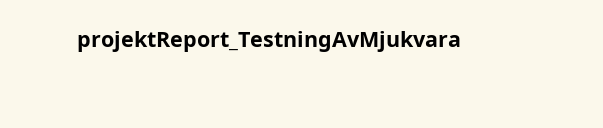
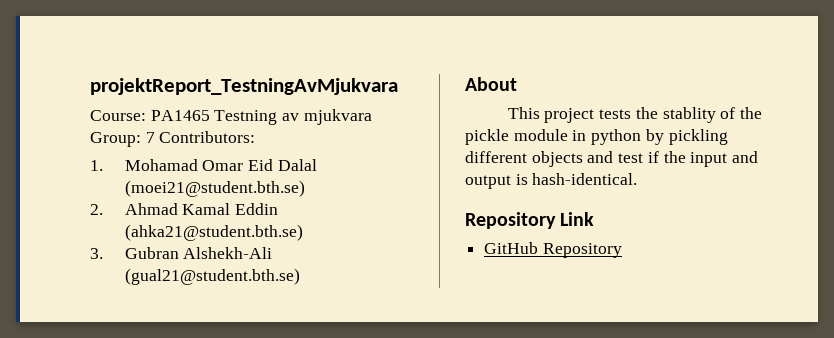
+ Course: PA1465 Testning av mjukvara Group: 7 Contributors:
+ 1. Mohamad Omar Eid Dalal (moei21@student.bth.se)
+ 2. Ahmad Kamal Eddin (ahka21@student.bth.se)
+ 3. Gubran Alshekh-Ali (gual21@student.bth.se)
+ About
+ This project tests the stablity of the pickle module in python by pickling different objects and test if the input and output is hash-identical.
+ Repository Link
+ GitHub Repository

